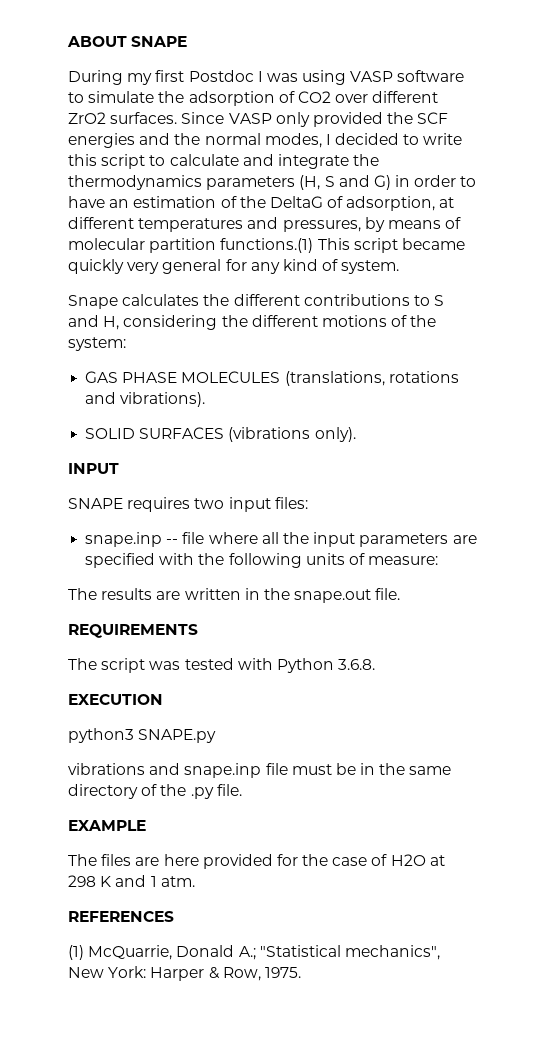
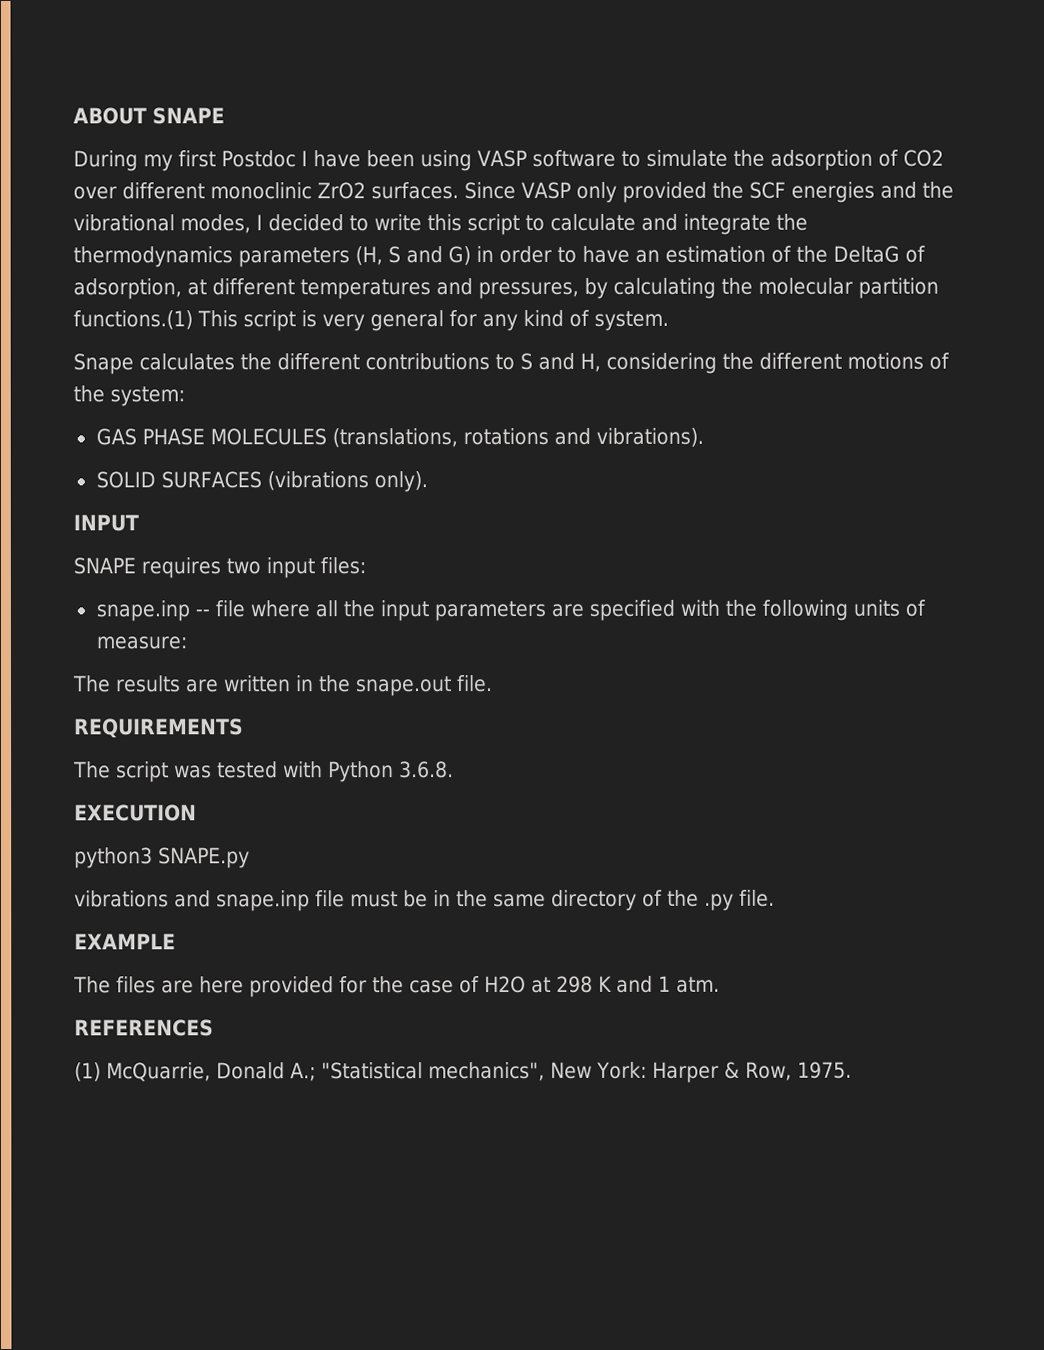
- During my first Postdoc I was using VASP software to simulate the adsorption of CO2 over different ZrO2 surfaces.
+ During my first Postdoc I have been using VASP software to simulate the adsorption of CO2 over different monoclinic ZrO2 surfaces.
- Since VASP only provided the SCF energies and the normal modes, I decided to write this script to calculate and integrate the thermodynamics parameters (H, S and G) in order to have an estimation of the DeltaG of adsorption, at different temperatures and pressures, by means of molecular partition functions.(1) This script became quickly very general for any kind of system.
+ Since VASP only provided the SCF energies and the vibrational modes, I decided to write this script to calculate and integrate the thermodynamics parameters (H, S and G) in order to have an estimation of the DeltaG of adsorption, at different temperatures and pressures, by calculating the molecular partition functions.(1) This script is very general for any kind of system.

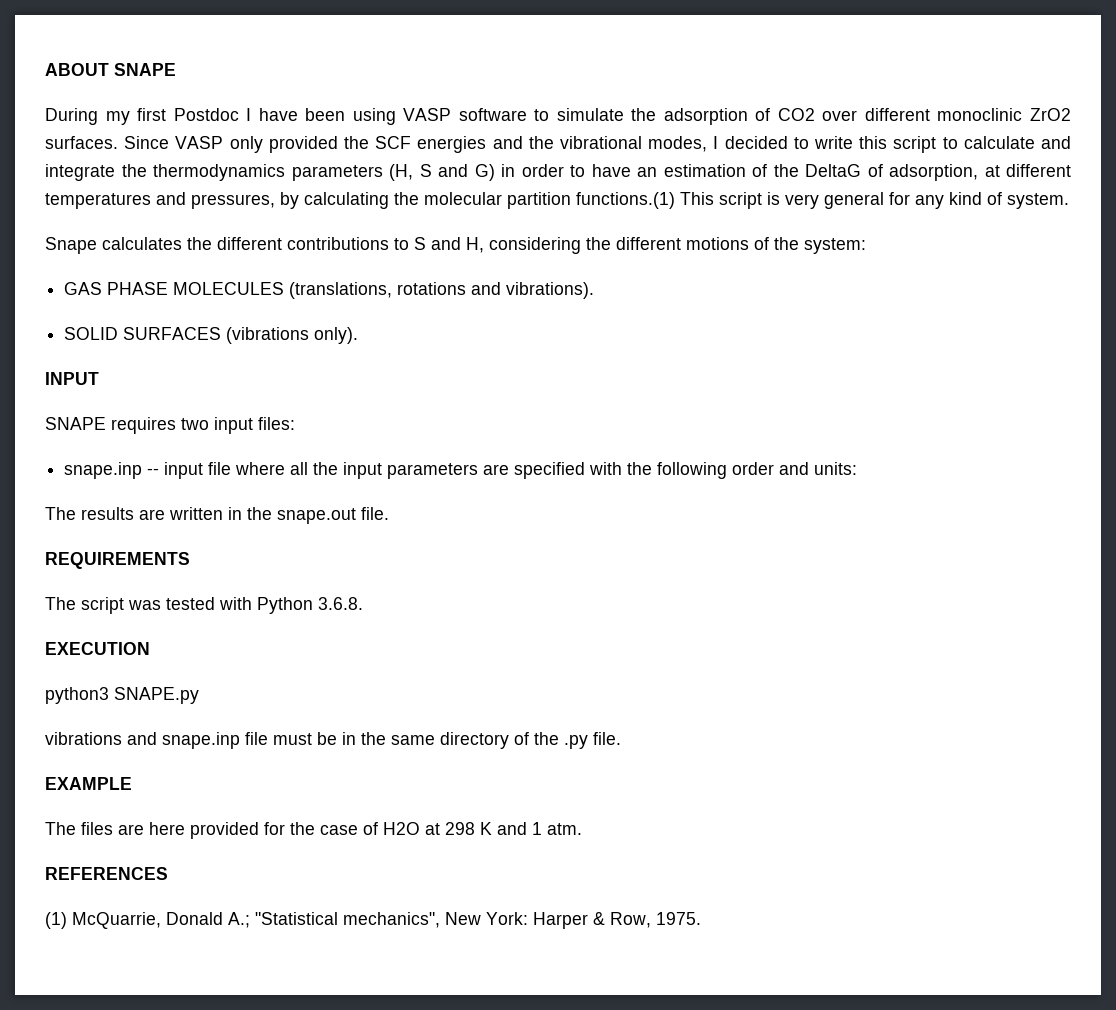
- snape.inp -- file where all the input parameters are specified with the following units of measure:
+ snape.inp -- input file where all the input parameters are specified with the following order and units:

